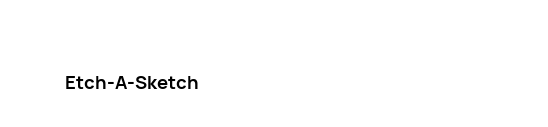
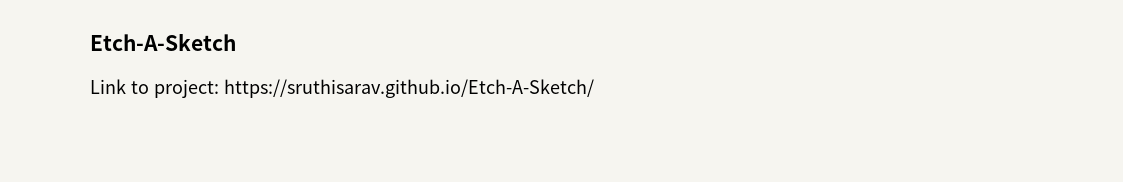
+ Link to project: https://sruthisarav.github.io/Etch-A-Sketch/

